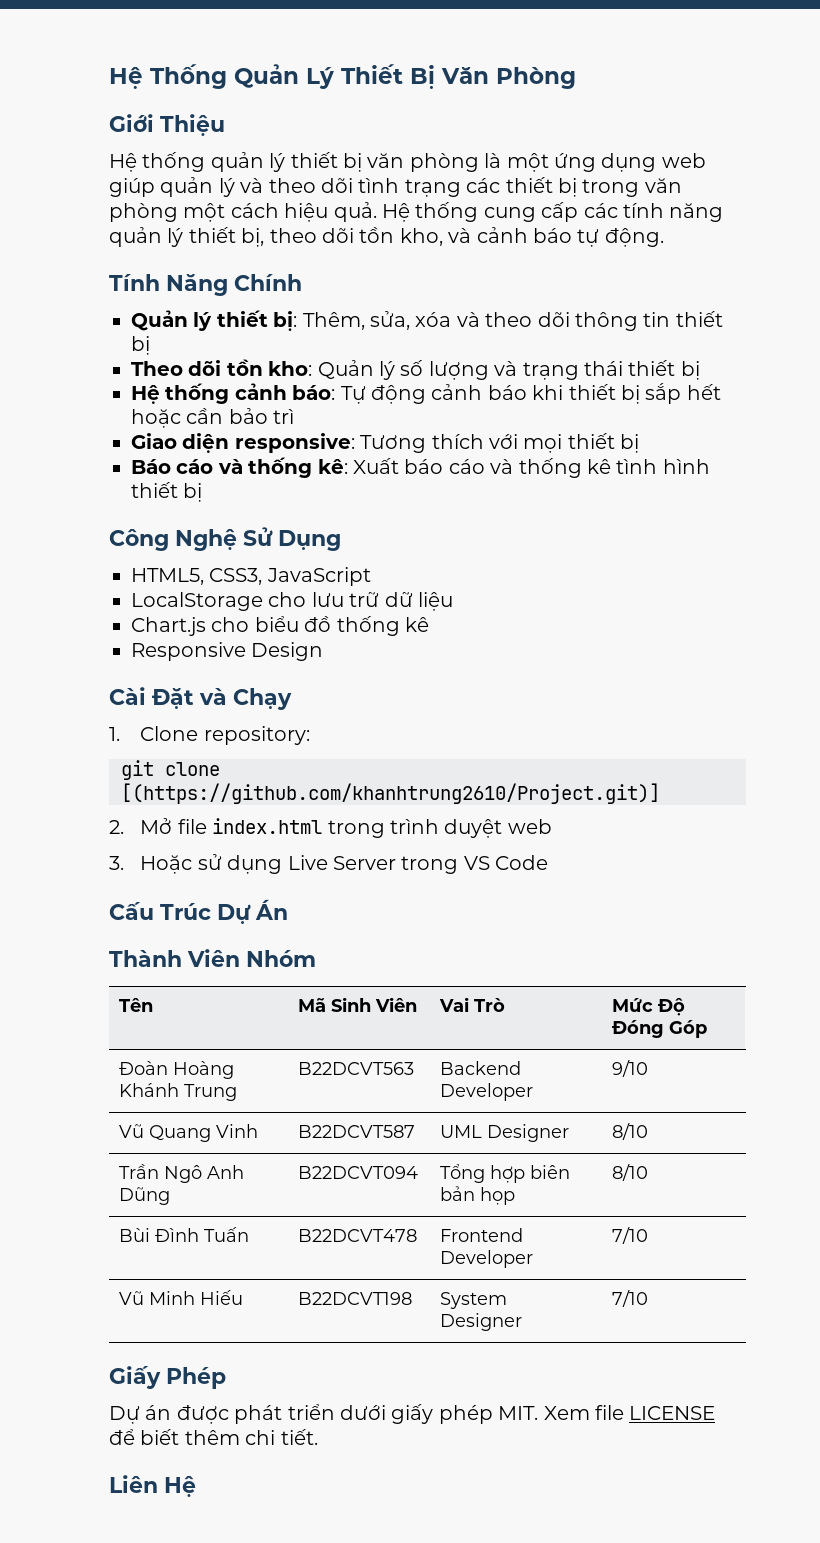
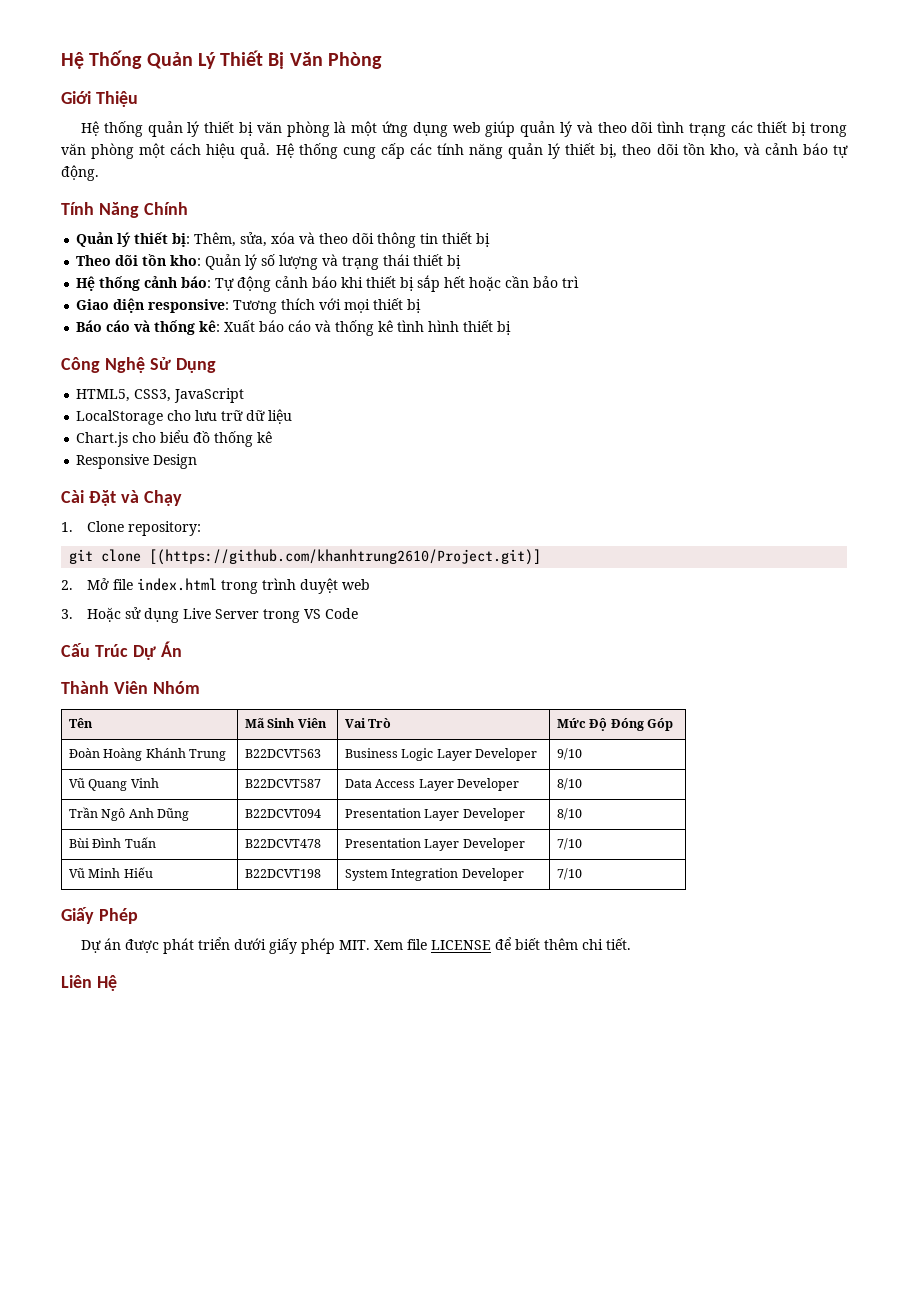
- Đoàn Hoàng Khánh Trung | B22DCVT563 | Backend Developer | 9/10
+ Đoàn Hoàng Khánh Trung | B22DCVT563 | Business Logic Layer Developer | 9/10
- Vũ Quang Vinh | B22DCVT587 | UML Designer | 8/10
+ Vũ Quang Vinh | B22DCVT587 | Data Access Layer Developer | 8/10
- Trần Ngô Anh Dũng | B22DCVT094 | Tổng hợp biên bản họp | 8/10
+ Trần Ngô Anh Dũng | B22DCVT094 | Presentation Layer Developer | 8/10
- Bùi Đình Tuấn | B22DCVT478 | Frontend Developer | 7/10
+ Bùi Đình Tuấn | B22DCVT478 | Presentation Layer Developer | 7/10
- Vũ Minh Hiếu | B22DCVT198 | System Designer | 7/10
+ Vũ Minh Hiếu | B22DCVT198 | System Integration Developer | 7/10

